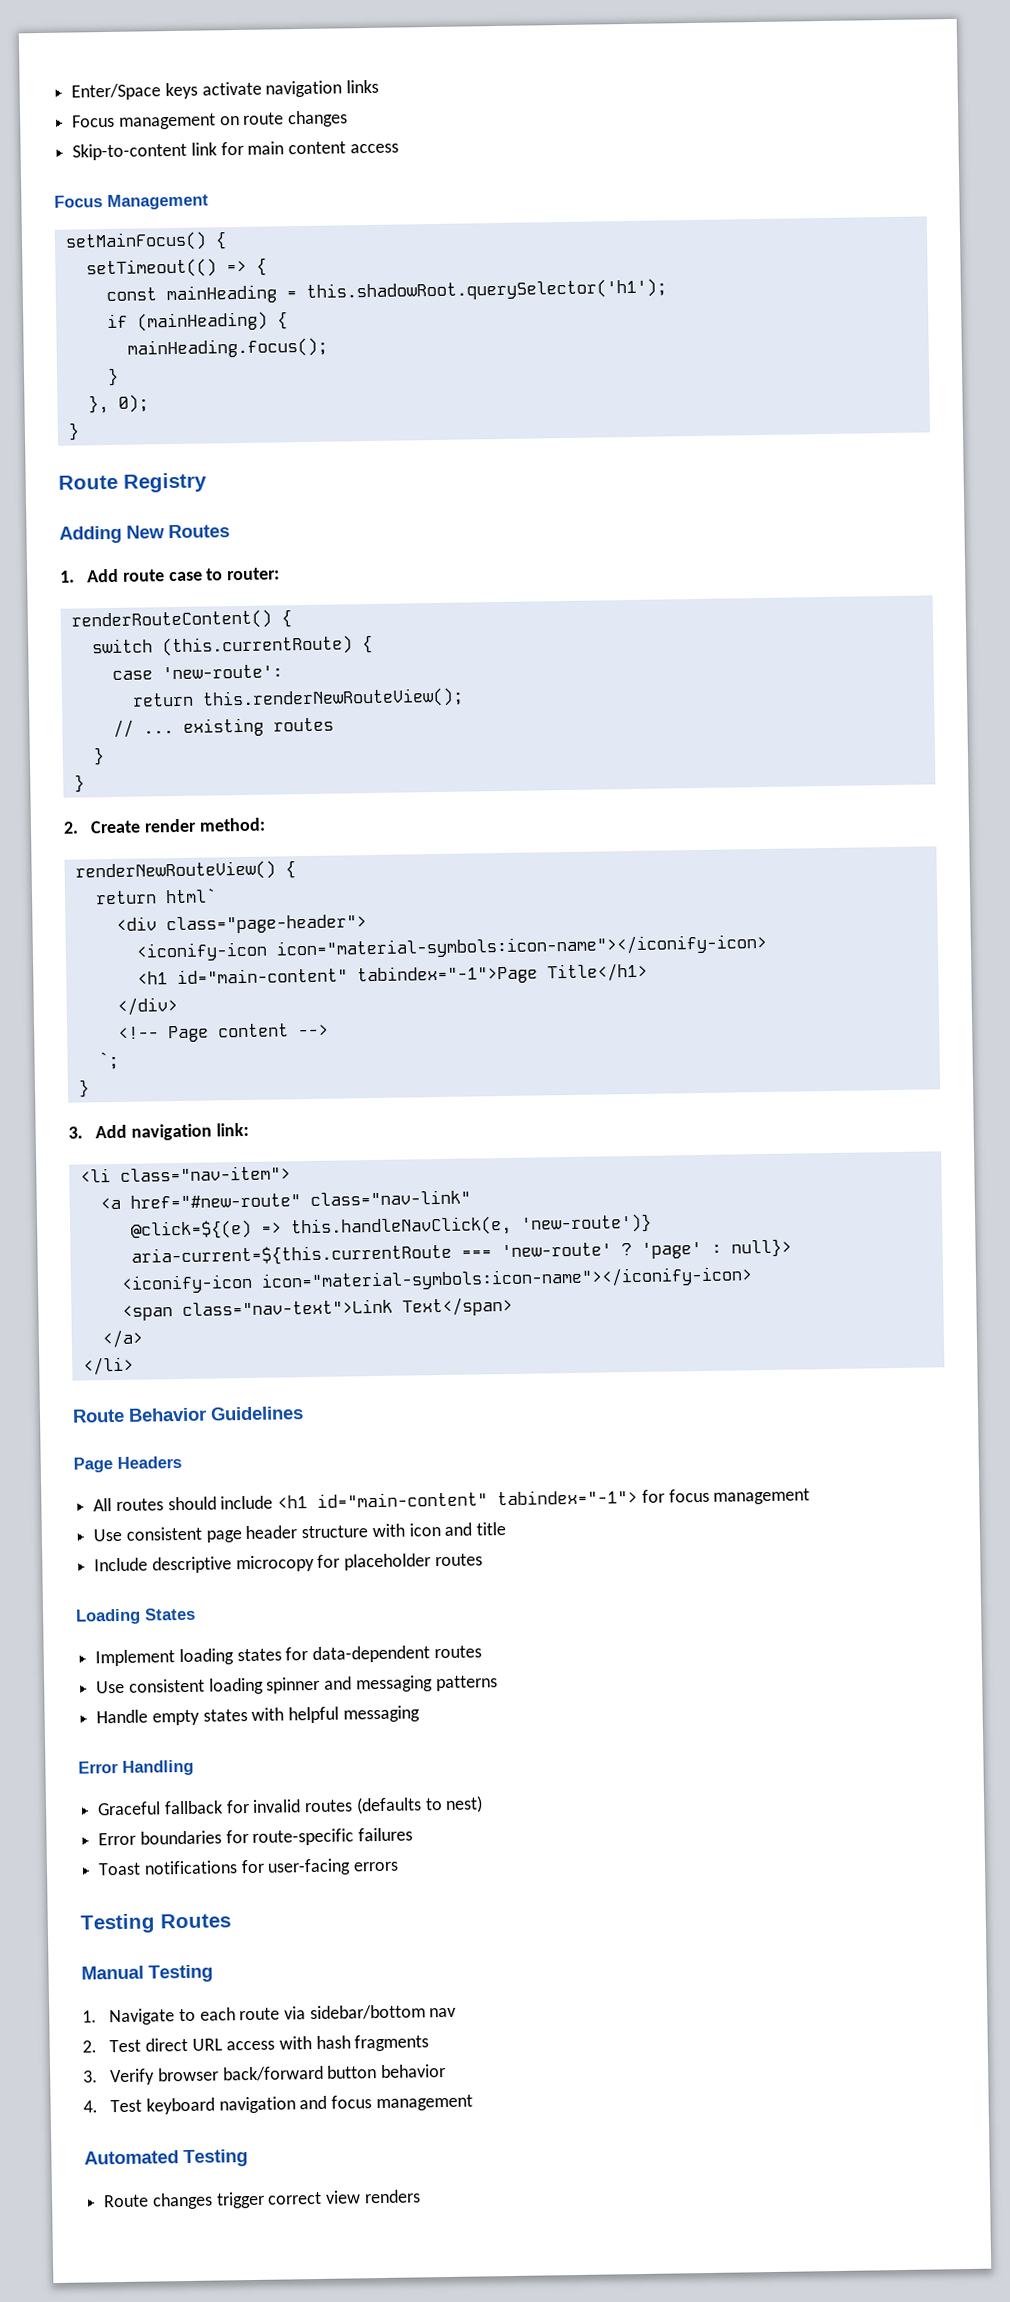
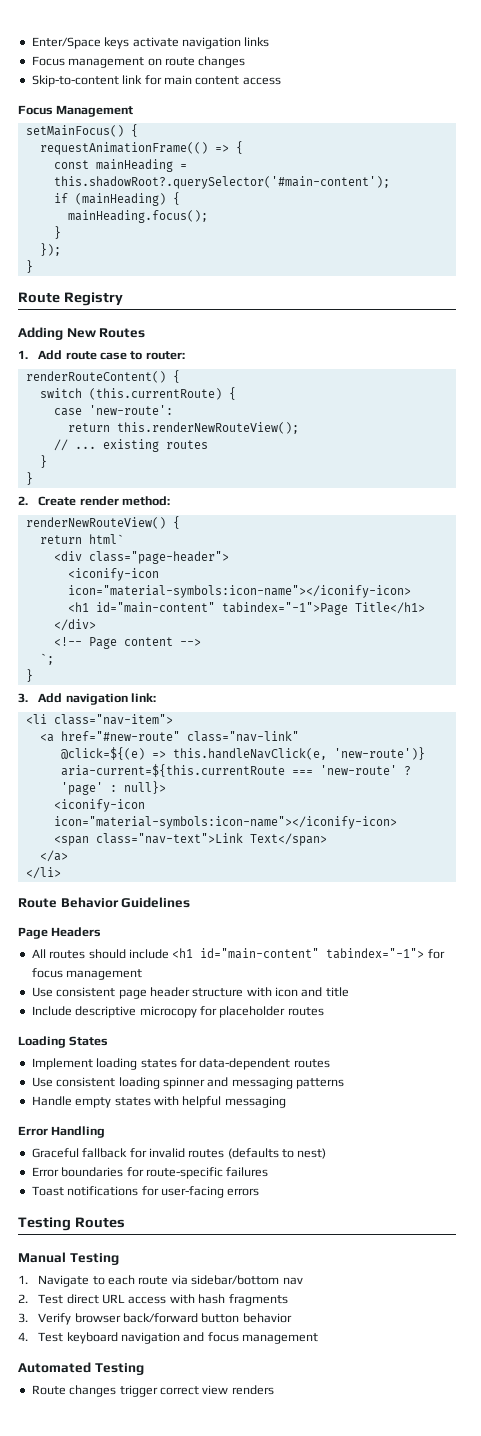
- setTimeout(() => {
+ requestAnimationFrame(() => {
- const mainHeading = this.shadowRoot.querySelector('h1');
+ const mainHeading = this.shadowRoot?.querySelector('#main-content');
- }, 0);
+ });

